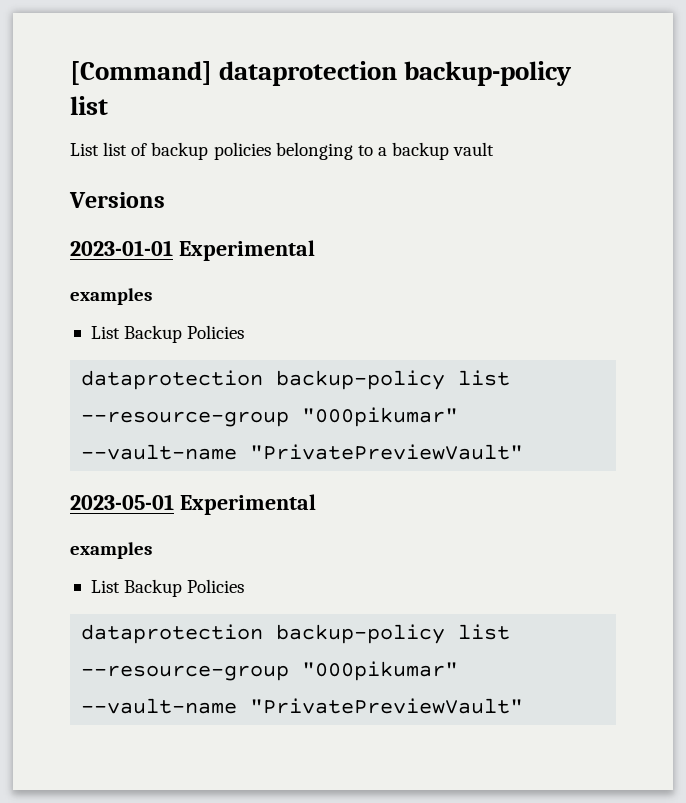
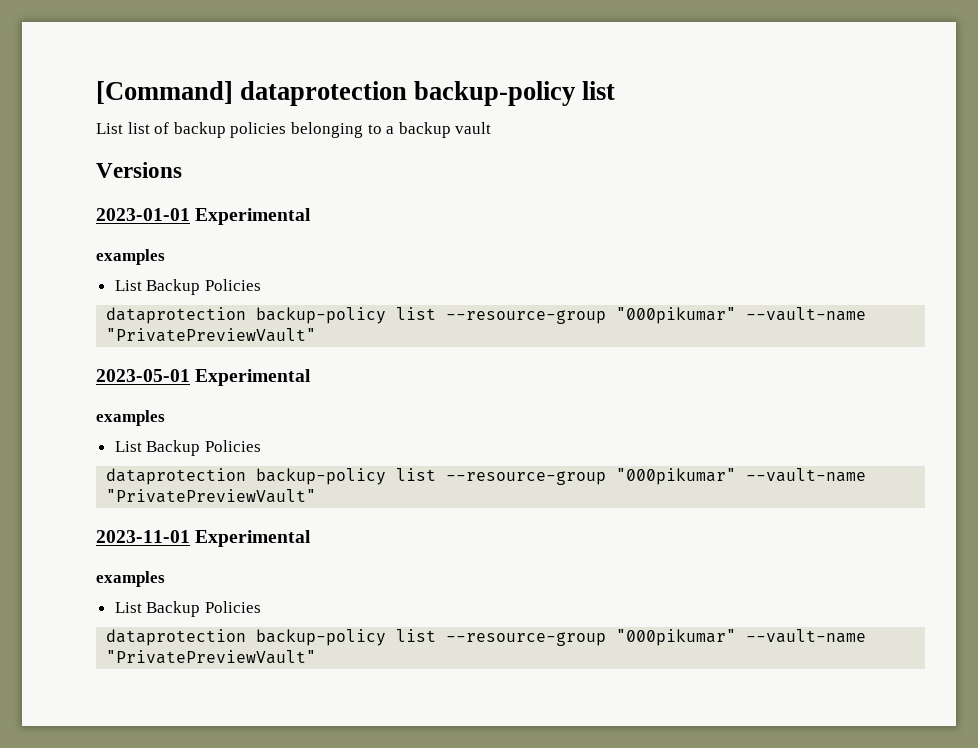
+ 2023-11-01 Experimental
+ examples
+ List Backup Policies
+ dataprotection backup-policy list --resource-group "000pikumar" --vault-name "PrivatePreviewVault"

